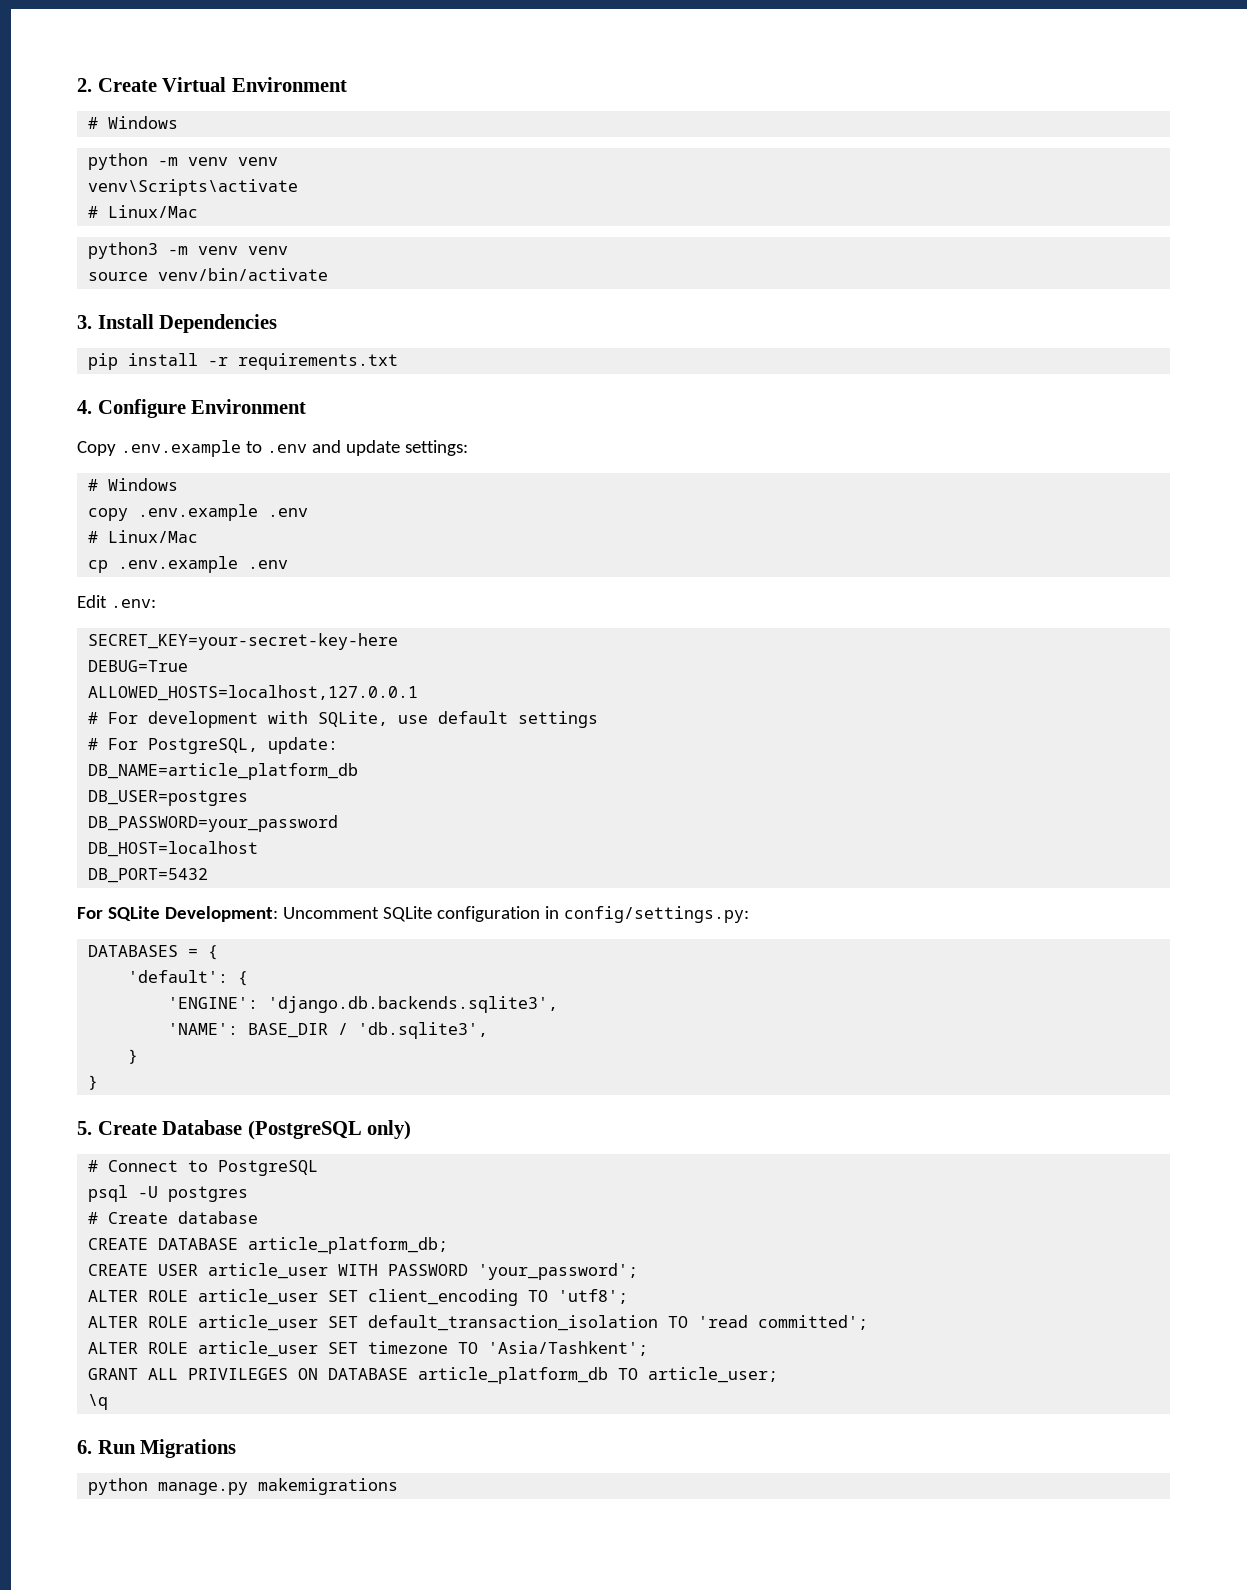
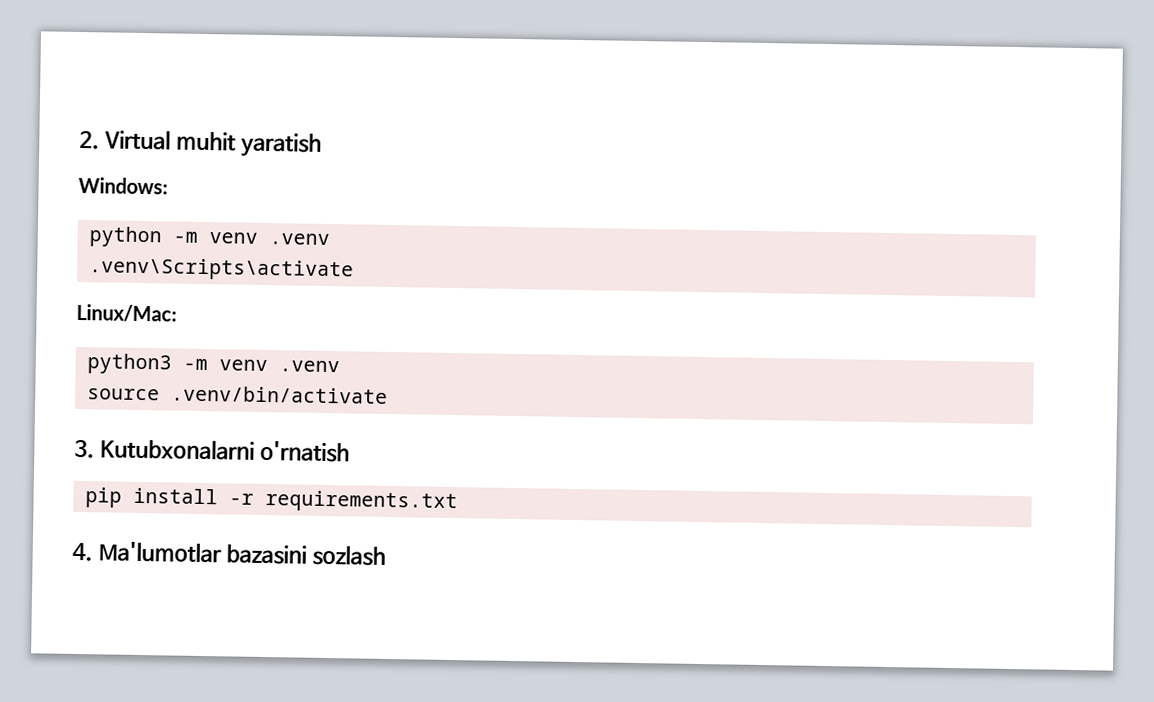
- 2. Create Virtual Environment
- # Windows
+ 2. Virtual muhit yaratish
+ Windows:
- python -m venv venv
- venv\Scripts\activate
- # Linux/Mac
+ python -m venv .venv
+ .venv\Scripts\activate
+ Linux/Mac:
- python3 -m venv venv
+ python3 -m venv .venv
- source venv/bin/activate
+ source .venv/bin/activate
- 3. Install Dependencies
+ 3. Kutubxonalarni o'rnatish
- 4. Configure Environment
- Copy .env.example to .env and update settings:
- # Windows
- copy .env.example .env
- # Linux/Mac
- cp .env.example .env
- Edit .env:
- SECRET_KEY=your-secret-key-here
- DEBUG=True
- ALLOWED_HOSTS=localhost,127.0.0.1
- # For development with SQLite, use default settings
- # For PostgreSQL, update:
- DB_NAME=article_platform_db
- DB_USER=postgres
- DB_PASSWORD=your_password
- DB_HOST=localhost
- DB_PORT=5432
- For SQLite Development: Uncomment SQLite configuration in config/settings.py:
- DATABASES = {
- 'default': {
- 'ENGINE': 'django.db.backends.sqlite3',
- 'NAME': BASE_DIR / 'db.sqlite3',
- }
- }
- 5. Create Database (PostgreSQL only)
- # Connect to PostgreSQL
- psql -U postgres
- # Create database
- CREATE DATABASE article_platform_db;
- CREATE USER article_user WITH PASSWORD 'your_password';
- ALTER ROLE article_user SET client_encoding TO 'utf8';
- ALTER ROLE article_user SET default_transaction_isolation TO 'read committed';
- ALTER ROLE article_user SET timezone TO 'Asia/Tashkent';
- GRANT ALL PRIVILEGES ON DATABASE article_platform_db TO article_user;
- \q
- 6. Run Migrations
- python manage.py makemigrations
+ 4. Ma'lumotlar bazasini sozlash

